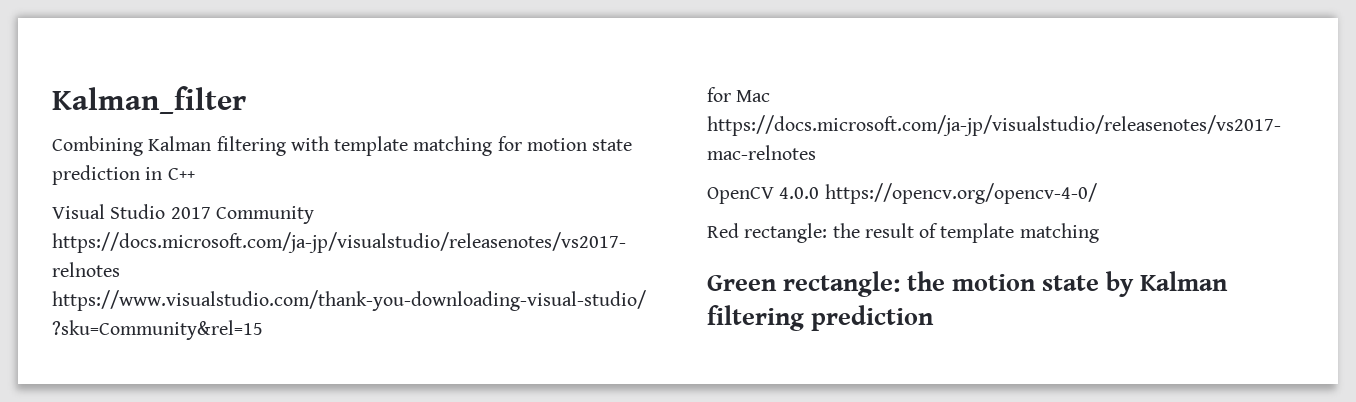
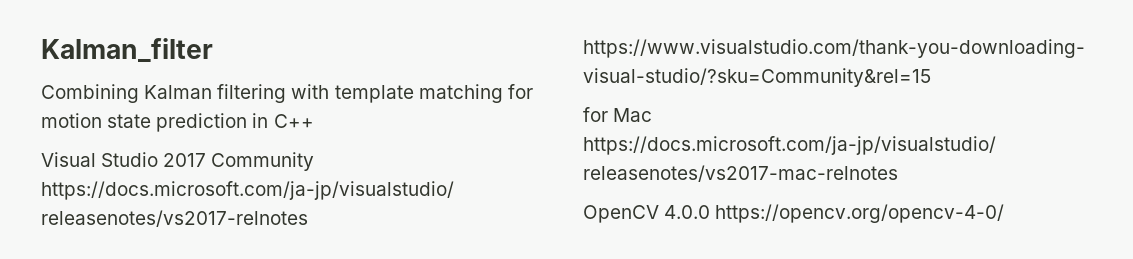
- Red rectangle: the result of template matching
- Green rectangle: the motion state by Kalman filtering prediction

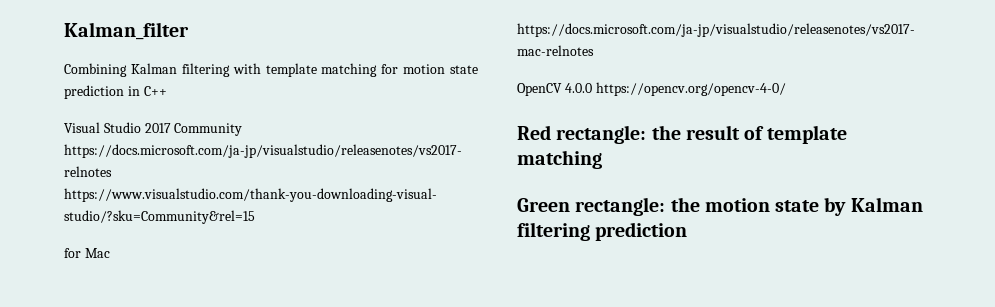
+ Red rectangle: the result of template matching
+ Green rectangle: the motion state by Kalman filtering prediction

